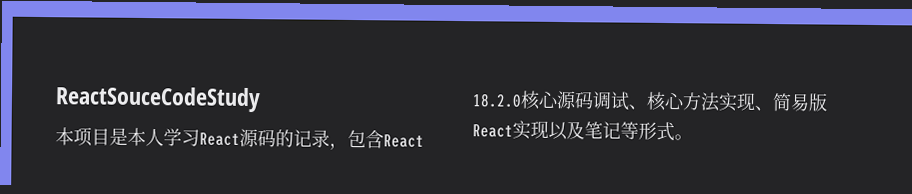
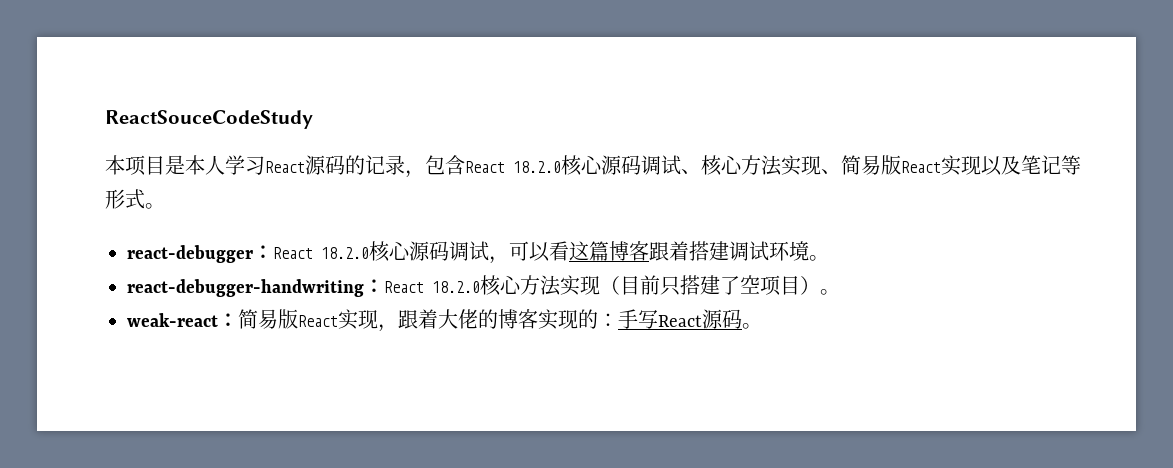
+ react-debugger：React 18.2.0核心源码调试，可以看这篇博客跟着搭建调试环境。
+ react-debugger-handwriting：React 18.2.0核心方法实现（目前只搭建了空项目）。
+ weak-react：简易版React实现，跟着大佬的博客实现的：手写React源码。

